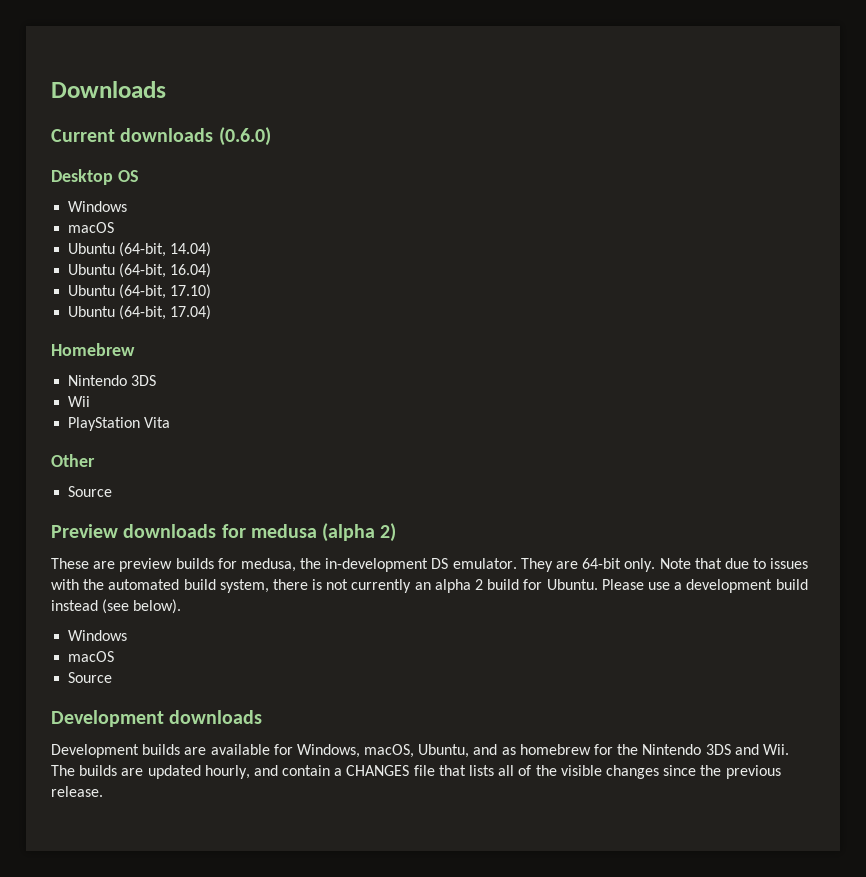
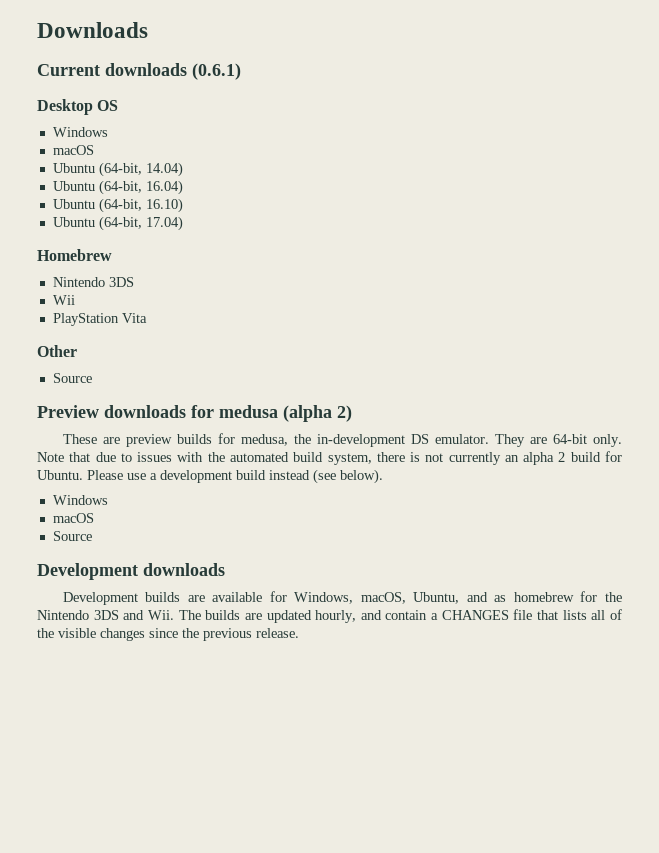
- Current downloads (0.6.0)
+ Current downloads (0.6.1)
- Ubuntu (64-bit, 17.10)
+ Ubuntu (64-bit, 16.10)

